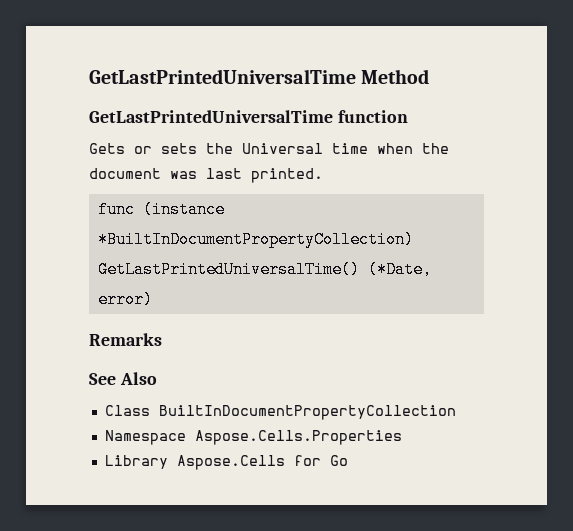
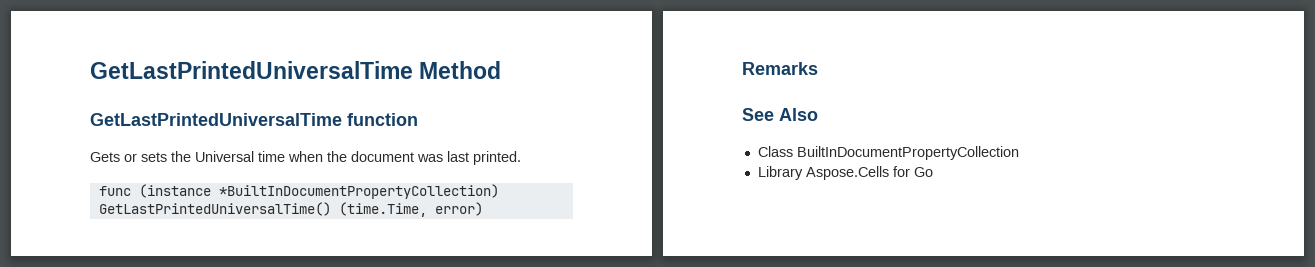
- func (instance *BuiltInDocumentPropertyCollection) GetLastPrintedUniversalTime() (*Date, error)
+ func (instance *BuiltInDocumentPropertyCollection) GetLastPrintedUniversalTime() (time.Time, error)
- Namespace Aspose.Cells.Properties

